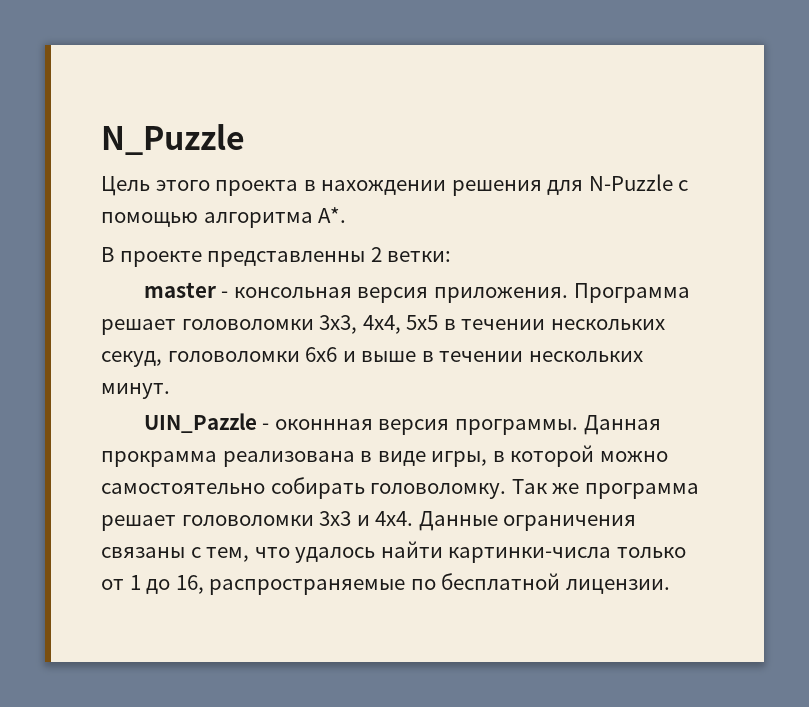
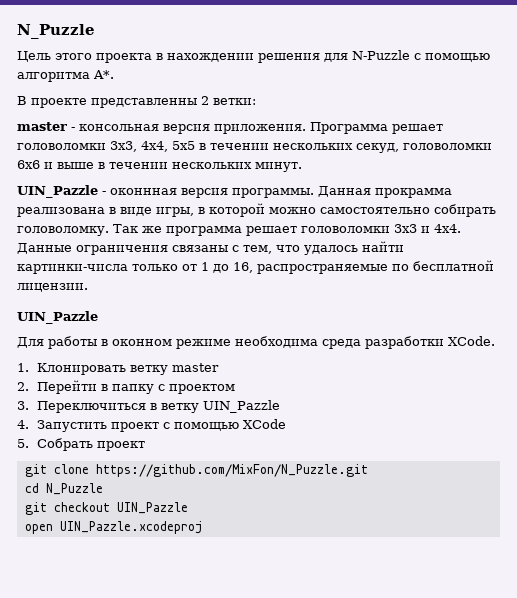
  Данные ограничения связаны с тем, что удалось найти картинки-числа только от 1 до 16, распространяемые по бесплатной лицензии.
+ UIN_Pazzle
+ Для работы в оконном режиме необходима среда разработки XCode.
+ 1. Клонировать ветку master
+ 2. Перейти в папку с проектом
+ 3. Переключиться в ветку UIN_Pazzle
+ 4. Запустить проект с помощью XCode
+ 5. Собрать проект
+ git clone https://github.com/MixFon/N_Puzzle.git
+ cd N_Puzzle
+ git checkout UIN_Pazzle
+ open UIN_Pazzle.xcodeproj

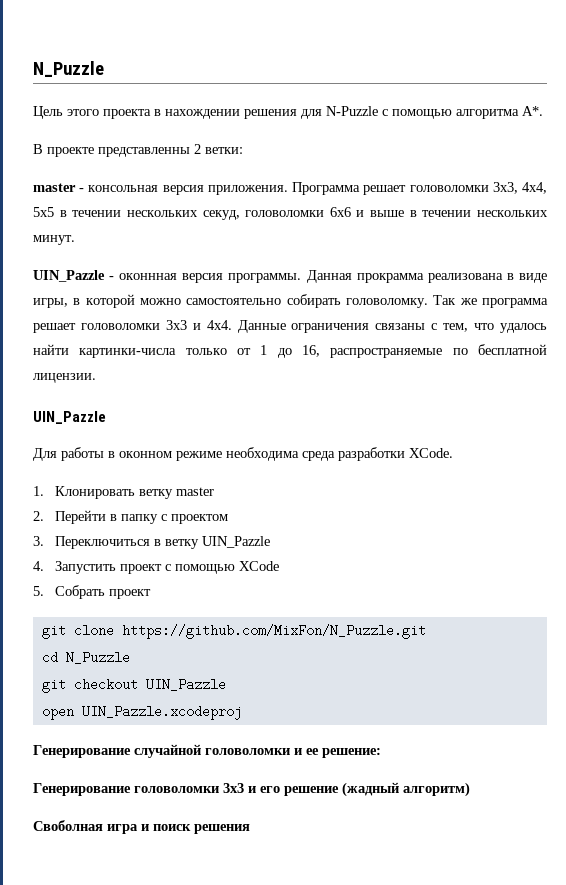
+ Генерирование случайной головоломки и ее решение:
+ Генерирование головоломки 3x3 и его решение (жадный алгоритм)
+ Своболная игра и поиск решения

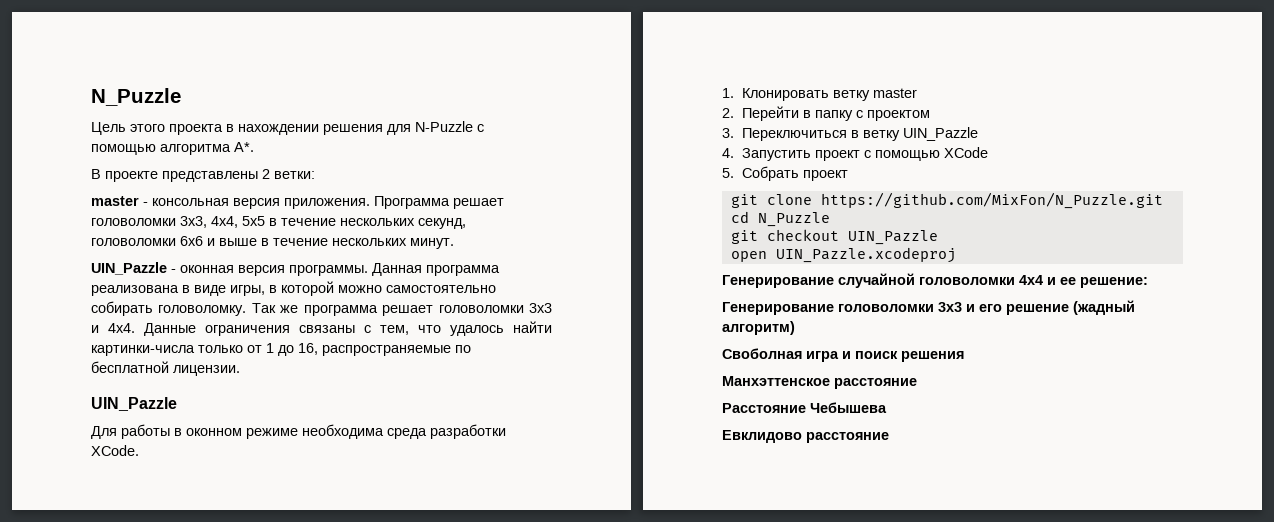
- В проекте представленны 2 ветки:
+ В проекте представлены 2 ветки:
- Программа решает головоломки 3x3, 4x4, 5x5 в течении нескольких секуд, головоломки 6x6 и выше в течении нескольких минут.
+ Программа решает головоломки 3x3, 4x4, 5x5 в течение нескольких секунд, головоломки 6x6 и выше в течение нескольких минут.
- UIN_Pazzle - оконнная версия программы.
+ UIN_Pazzle - оконная версия программы.
- Данная прокрамма реализована в виде игры, в которой можно самостоятельно собирать головоломку.
+ Данная программа реализована в виде игры, в которой можно самостоятельно собирать головоломку.
- Генерирование случайной головоломки и ее решение:
+ Генерирование случайной головоломки 4x4 и ее решение:
+ Манхэттенское расстояние
+ Расстояние Чебышева
+ Евклидово расстояние

